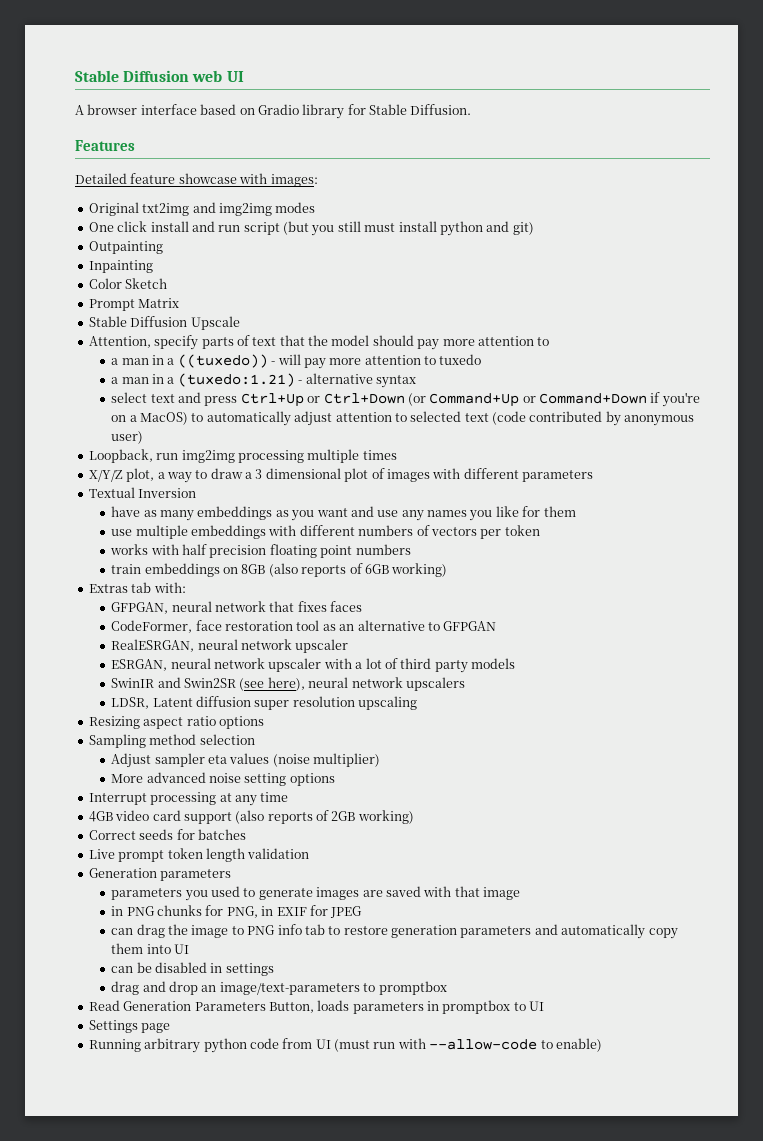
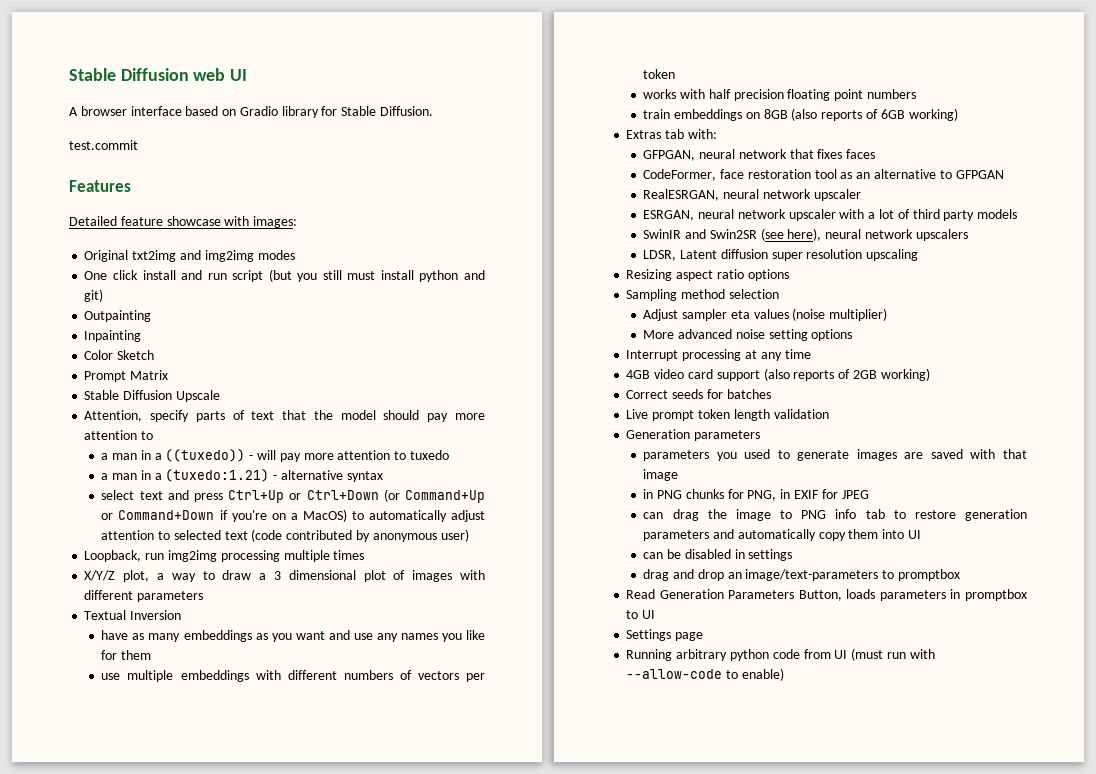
+ test.commit

